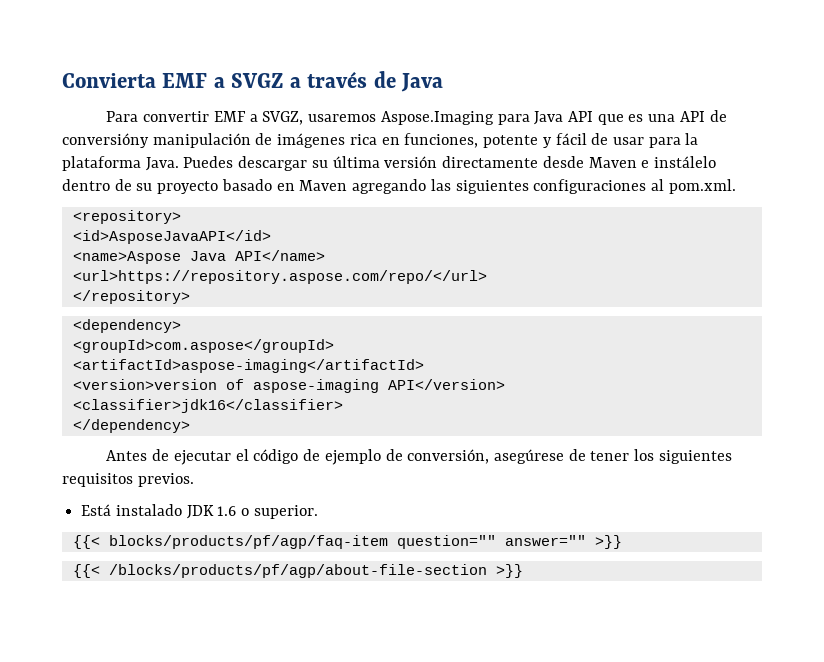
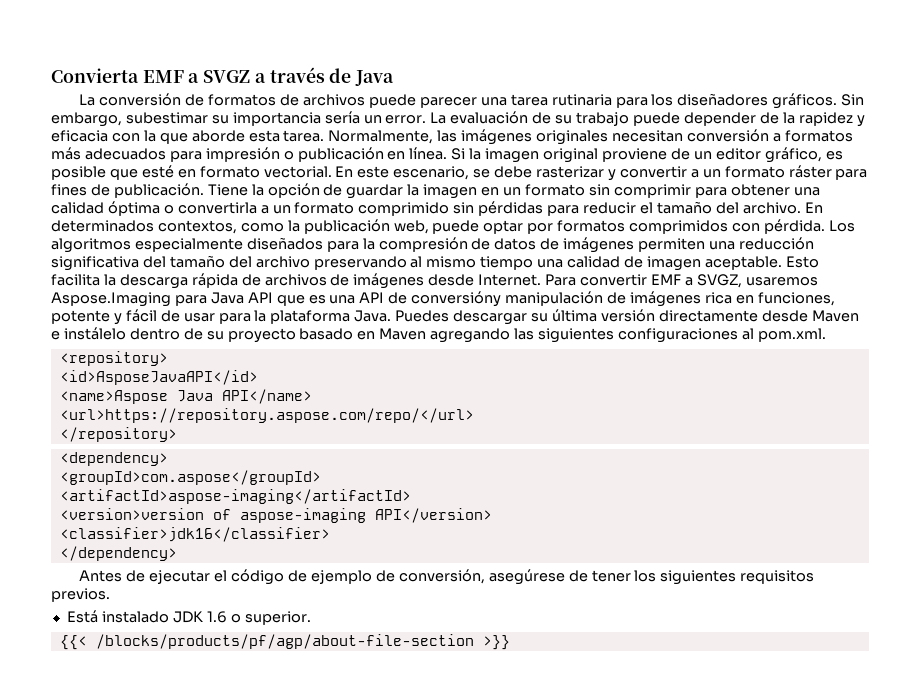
+ La conversión de formatos de archivos puede parecer una tarea rutinaria para los diseñadores gráficos. Sin embargo, subestimar su importancia sería un error. La evaluación de su trabajo puede depender de la rapidez y eficacia con la que aborde esta tarea. Normalmente, las imágenes originales necesitan conversión a formatos más adecuados para impresión o publicación en línea. Si la imagen original proviene de un editor gráfico, es posible que esté en formato vectorial. En este escenario, se debe rasterizar y convertir a un formato ráster para fines de publicación. Tiene la opción de guardar la imagen en un formato sin comprimir para obtener una calidad óptima o convertirla a un formato comprimido sin pérdidas para reducir el tamaño del archivo. En determinados contextos, como la publicación web, puede optar por formatos comprimidos con pérdida. Los algoritmos especialmente diseñados para la compresión de datos de imágenes permiten una reducción significativa del tamaño del archivo preservando al mismo tiempo una calidad de imagen aceptable. Esto facilita la descarga rápida de archivos de imágenes desde Internet.
- {{< blocks/products/pf/agp/faq-item question="" answer="" >}}

